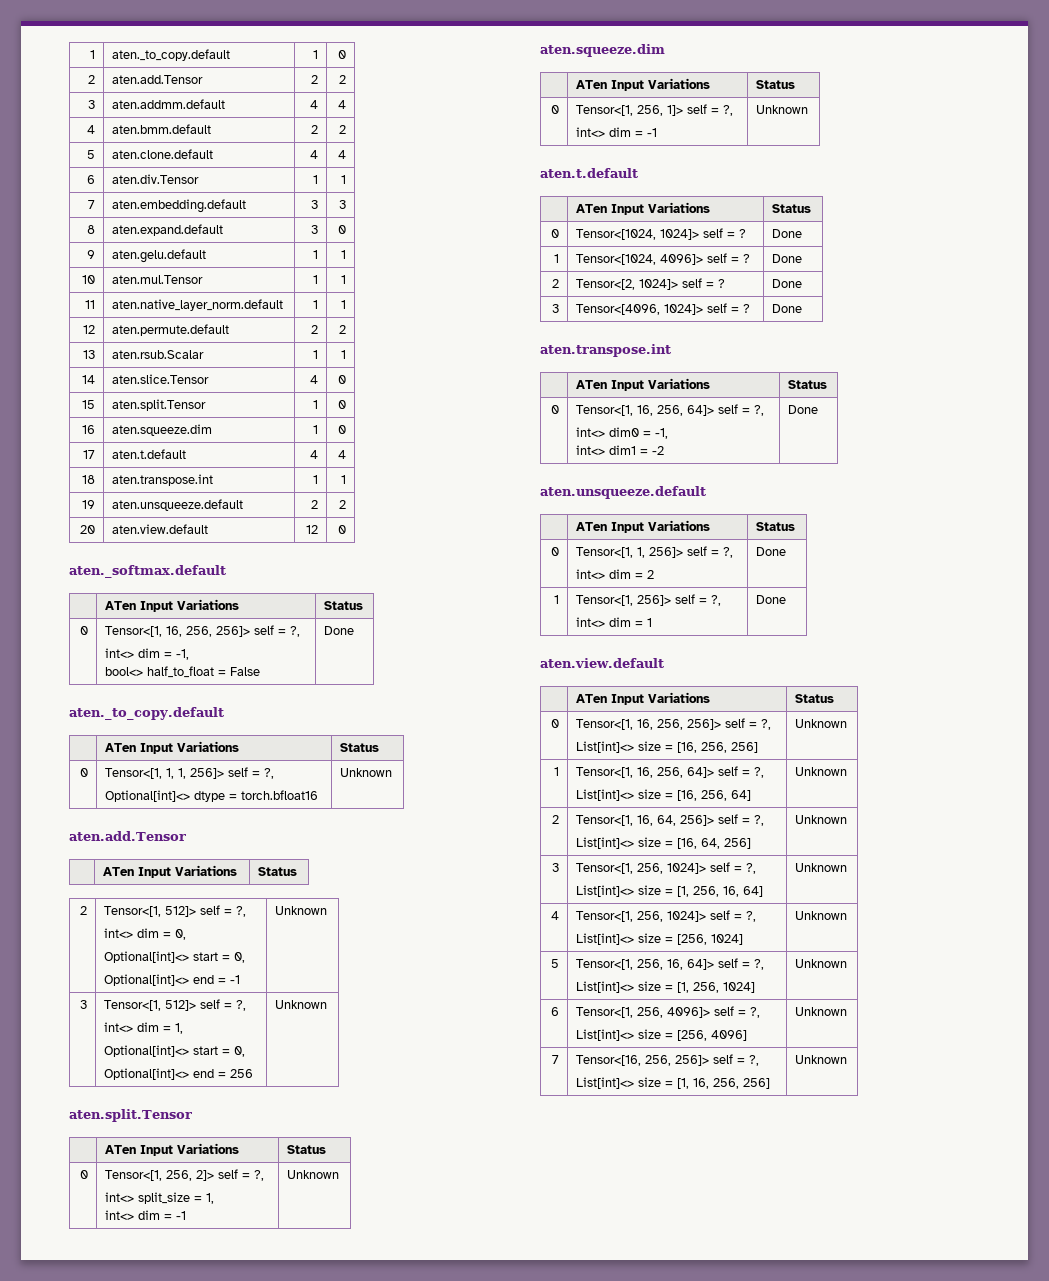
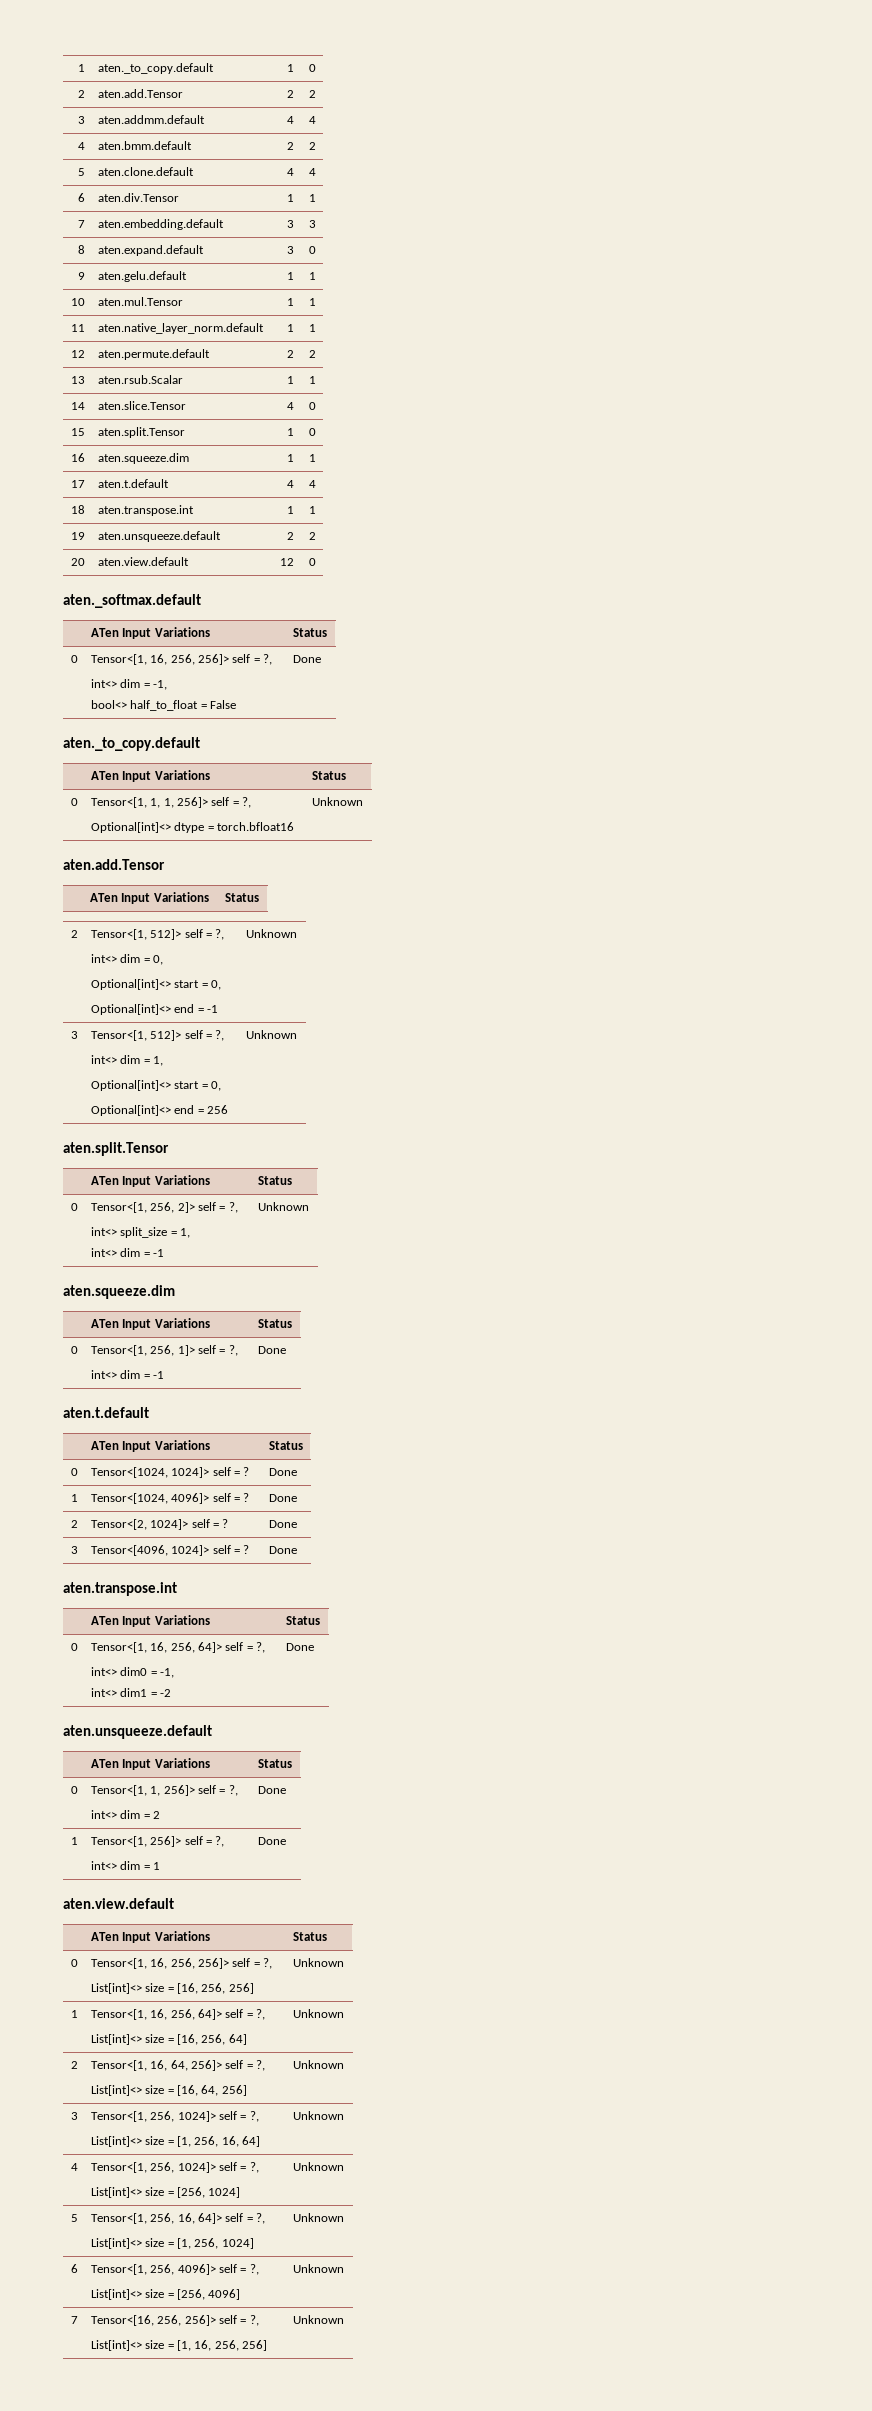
- 16 | aten.squeeze.dim | 1 | 0
+ 16 | aten.squeeze.dim | 1 | 1
  0 | Tensor<[1, 256, 1]> self = ?,
- int<> dim = -1 | Unknown
+ int<> dim = -1 | Done

